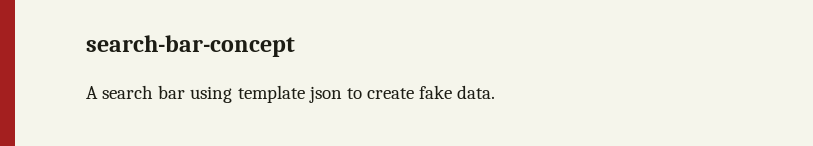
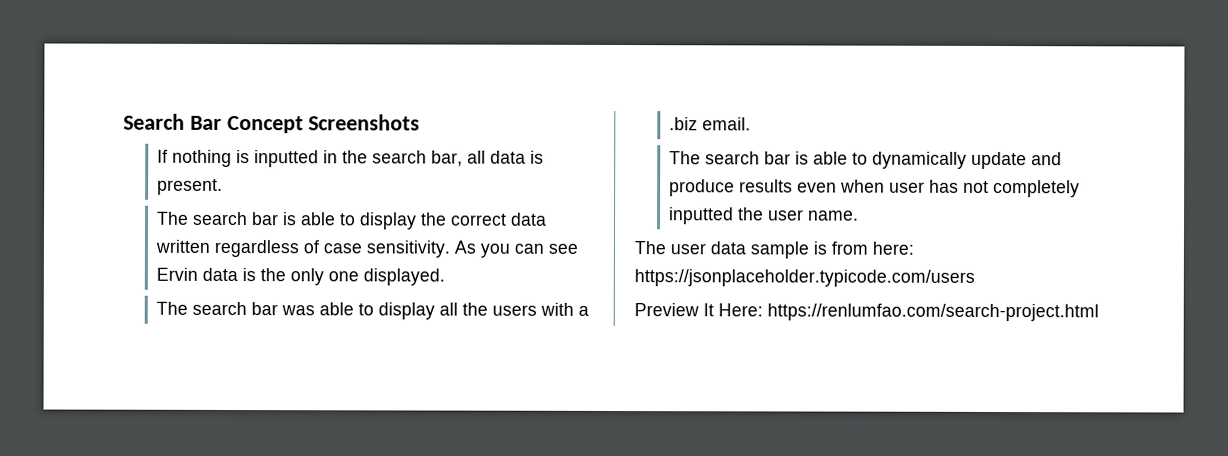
- search-bar-concept
- A search bar using template json to create fake data.
+ Search Bar Concept Screenshots
+ If nothing is inputted in the search bar, all data is present.
+ The search bar is able to display the correct data written regardless of case sensitivity. As you can see Ervin data is the only one displayed.
+ The search bar was able to display all the users with a .biz email.
+ The search bar is able to dynamically update and produce results even when user has not completely inputted the user name.
+ The user data sample is from here: https://jsonplaceholder.typicode.com/users
+ Preview It Here: https://renlumfao.com/search-project.html

